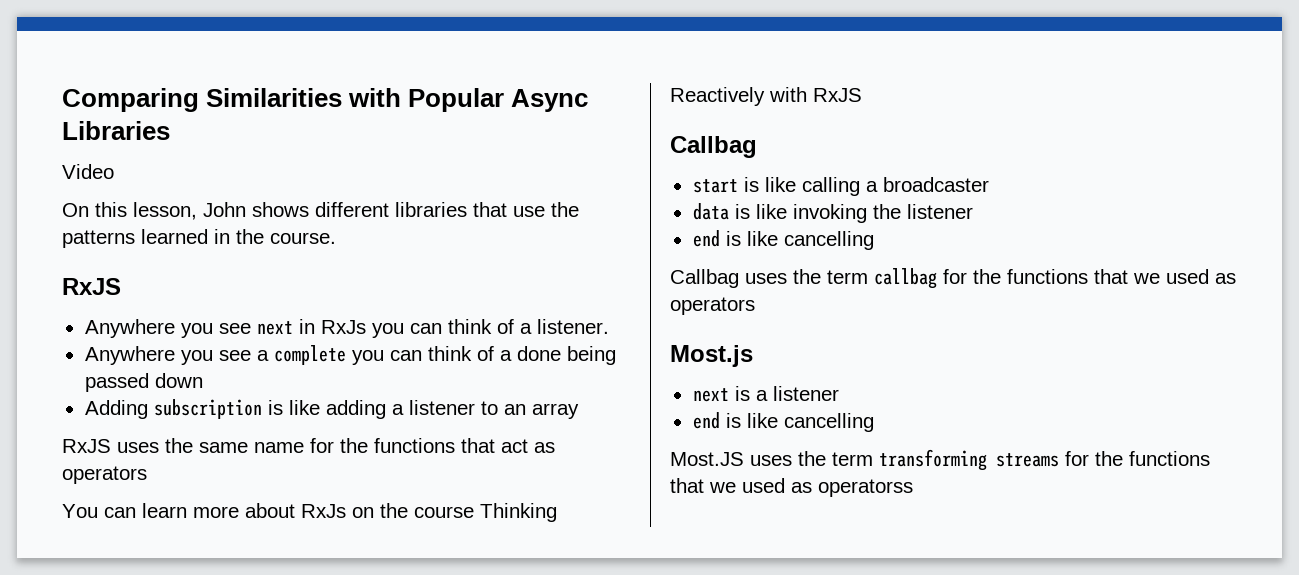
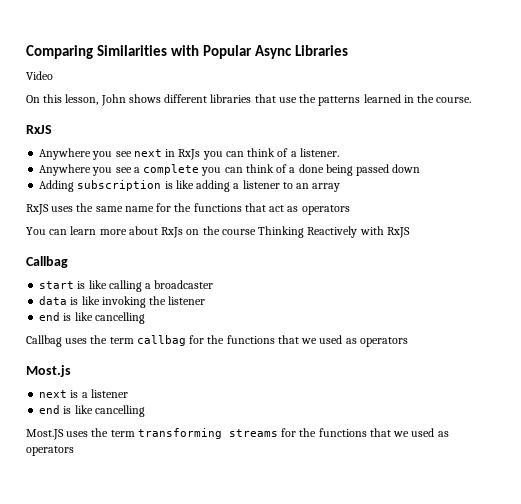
- Most.JS uses the term transforming streams for the functions that we used as operatorss
+ Most.JS uses the term transforming streams for the functions that we used as operators

